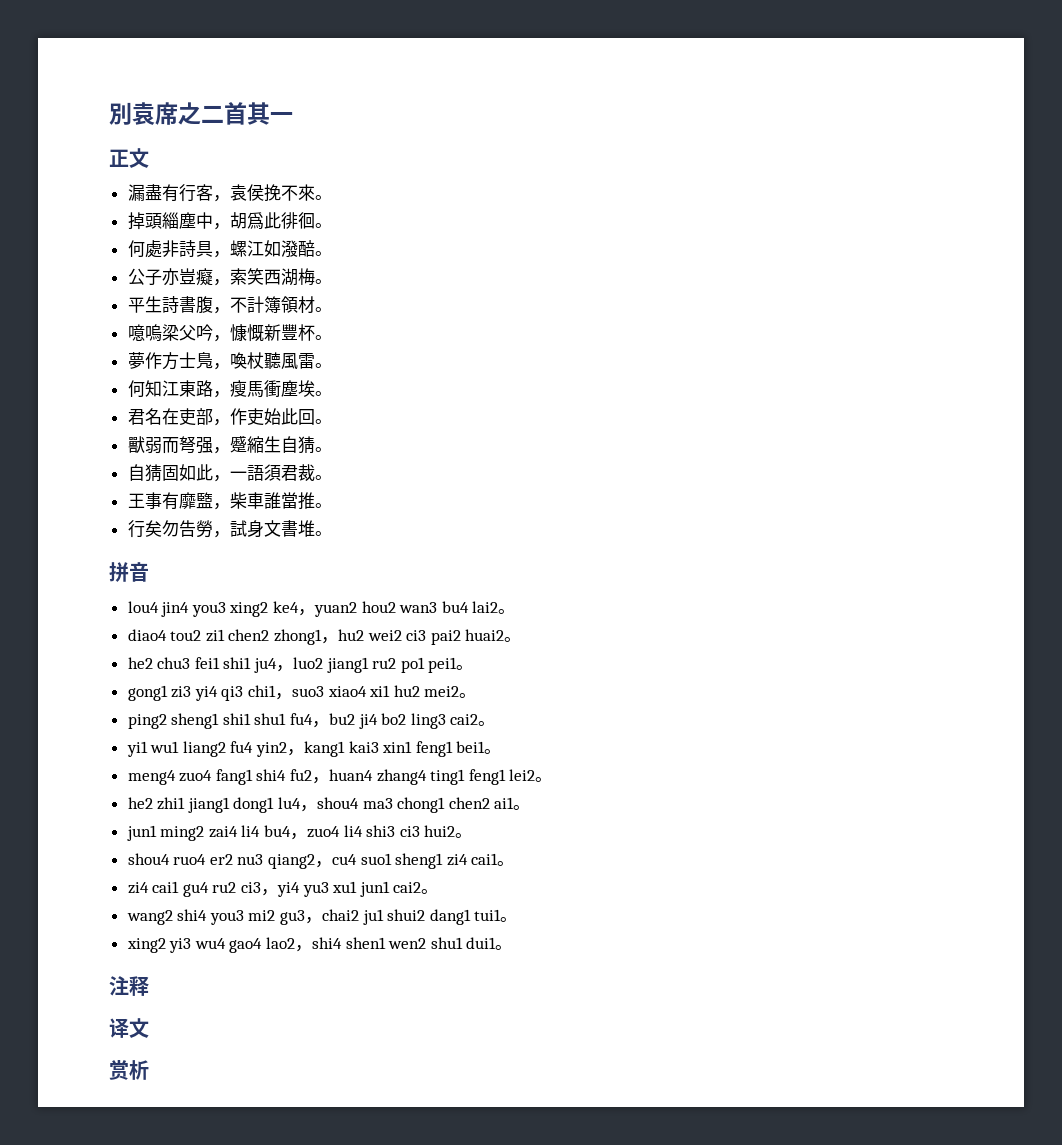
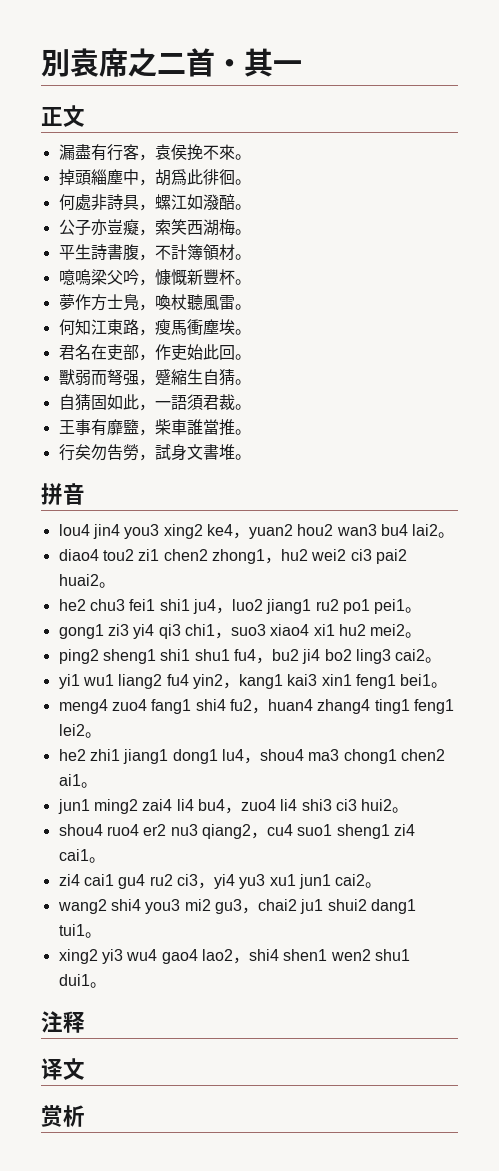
- 別袁席之二首其一
+ 別袁席之二首・其一

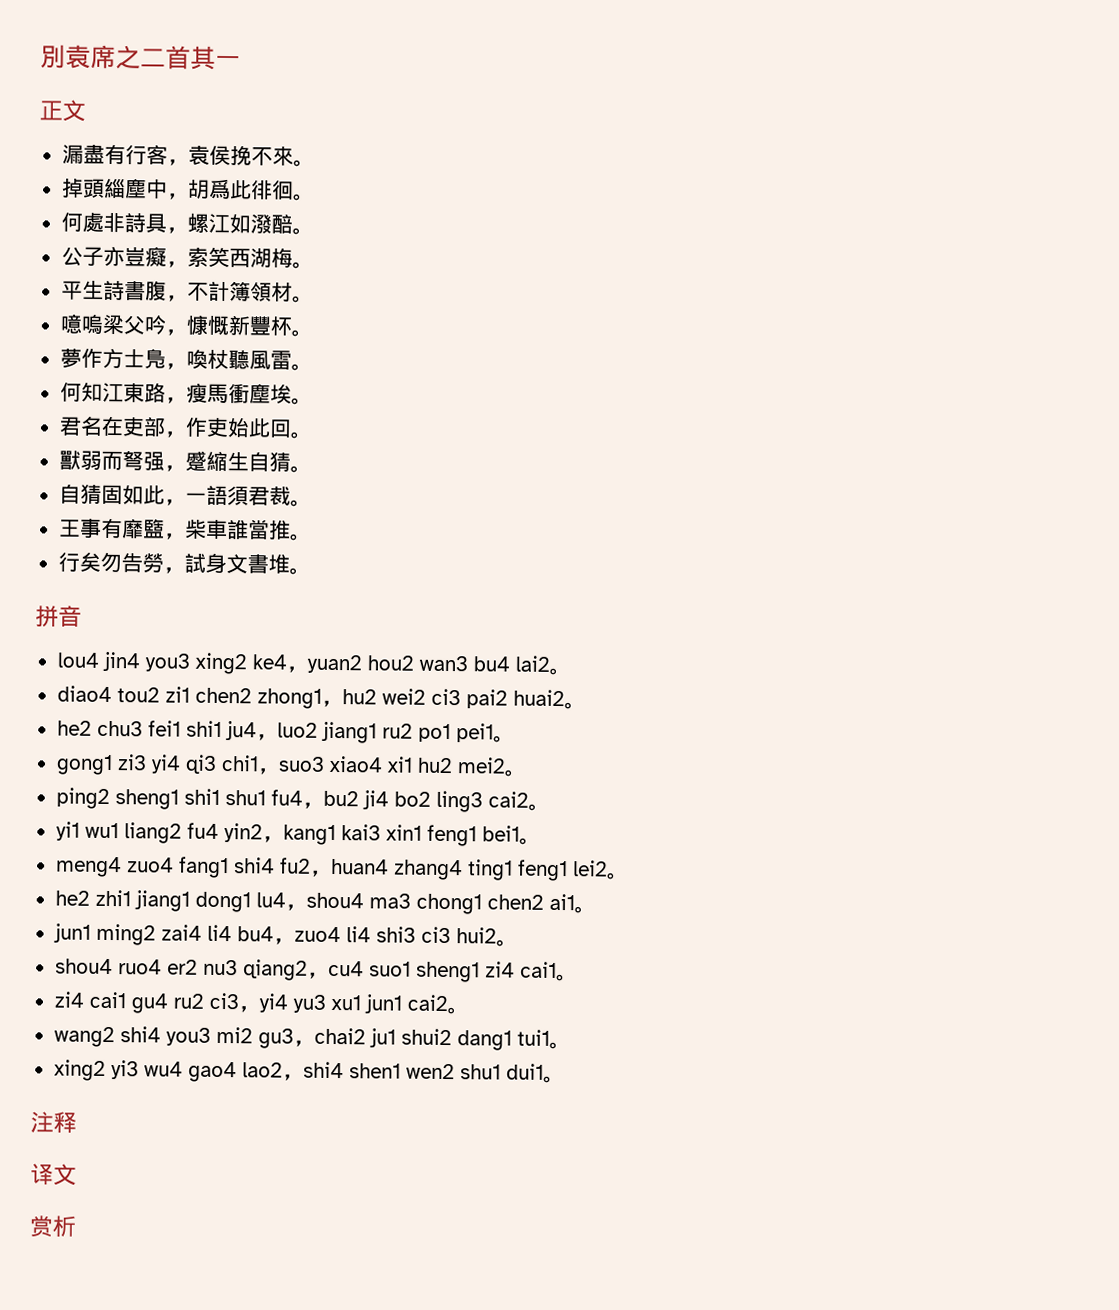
- 別袁席之二首・其一
+ 別袁席之二首其一

